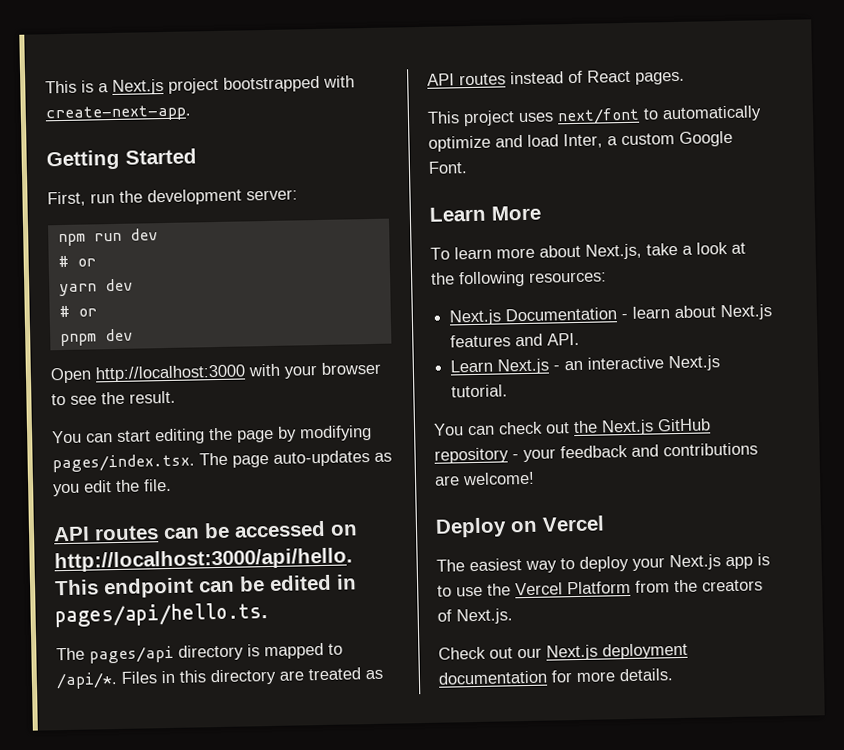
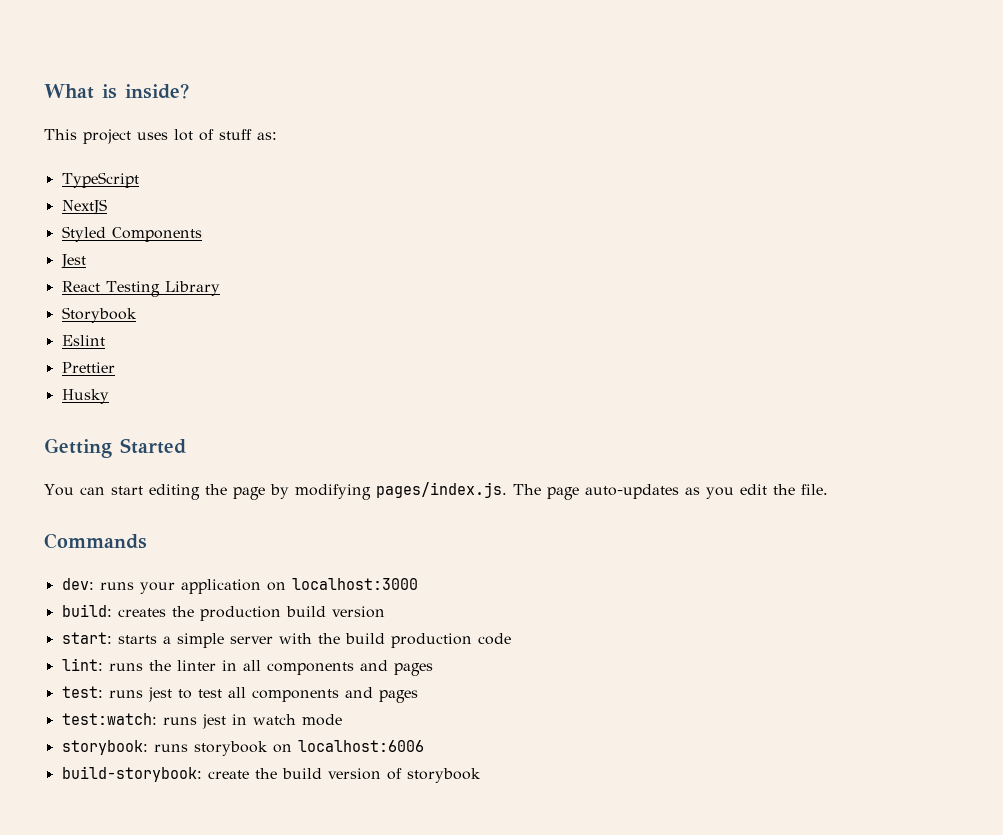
- This is a Next.js project bootstrapped with create-next-app.
+ What is inside?
+ This project uses lot of stuff as:
+ TypeScript
+ NextJS
+ Styled Components
+ Jest
+ React Testing Library
+ Storybook
+ Eslint
+ Prettier
+ Husky
  Getting Started
- First, run the development server:
- npm run dev
- # or
- yarn dev
- # or
- pnpm dev
- Open http://localhost:3000 with your browser to see the result.
- You can start editing the page by modifying pages/index.tsx. The page auto-updates as you edit the file.
+ You can start editing the page by modifying pages/index.js. The page auto-updates as you edit the file.
- API routes can be accessed on http://localhost:3000/api/hello. This endpoint can be edited in pages/api/hello.ts.
- The pages/api directory is mapped to /api/*. Files in this directory are treated as API routes instead of React pages.
- This project uses next/font to automatically optimize and load Inter, a custom Google Font.
- Learn More
- To learn more about Next.js, take a look at the following resources:
- Next.js Documentation - learn about Next.js features and API.
- Learn Next.js - an interactive Next.js tutorial.
- You can check out the Next.js GitHub repository - your feedback and contributions are welcome!
- Deploy on Vercel
- The easiest way to deploy your Next.js app is to use the Vercel Platform from the creators of Next.js.
- Check out our Next.js deployment documentation for more details.
+ Commands
+ dev: runs your application on localhost:3000
+ build: creates the production build version
+ start: starts a simple server with the build production code
+ lint: runs the linter in all components and pages
+ test: runs jest to test all components and pages
+ test:watch: runs jest in watch mode
+ storybook: runs storybook on localhost:6006
+ build-storybook: create the build version of storybook

